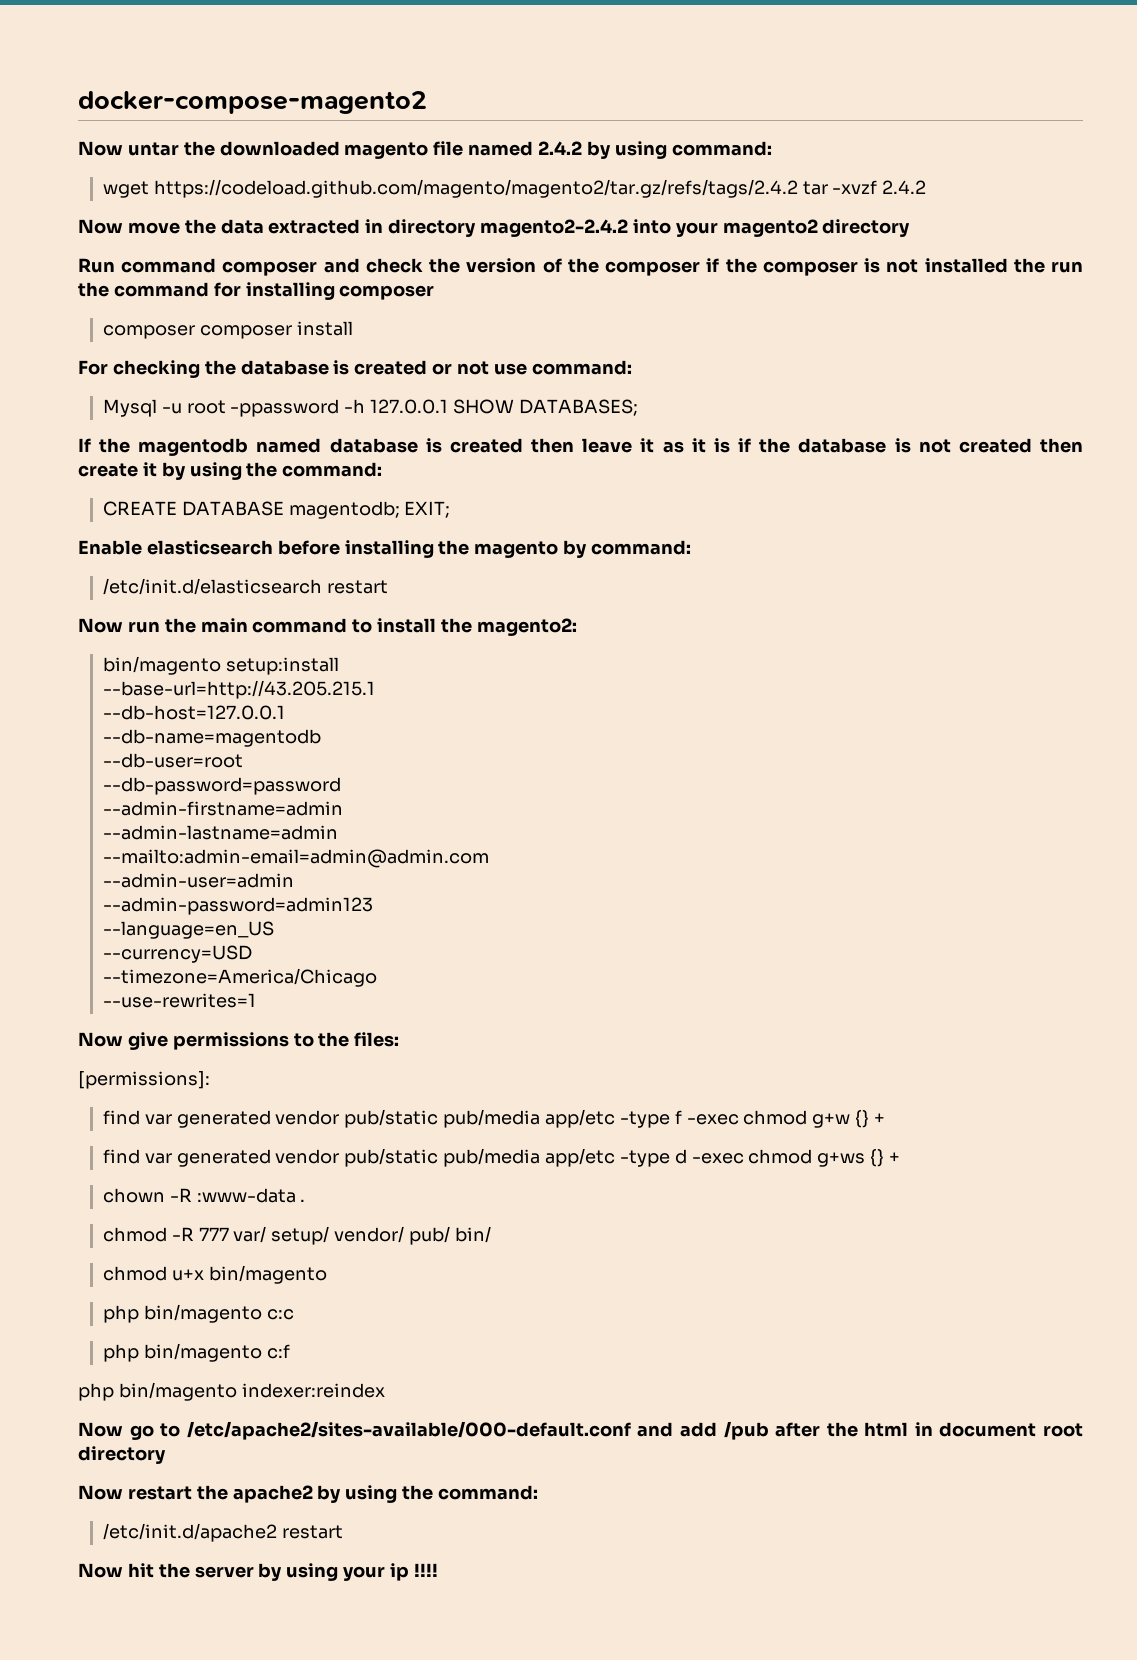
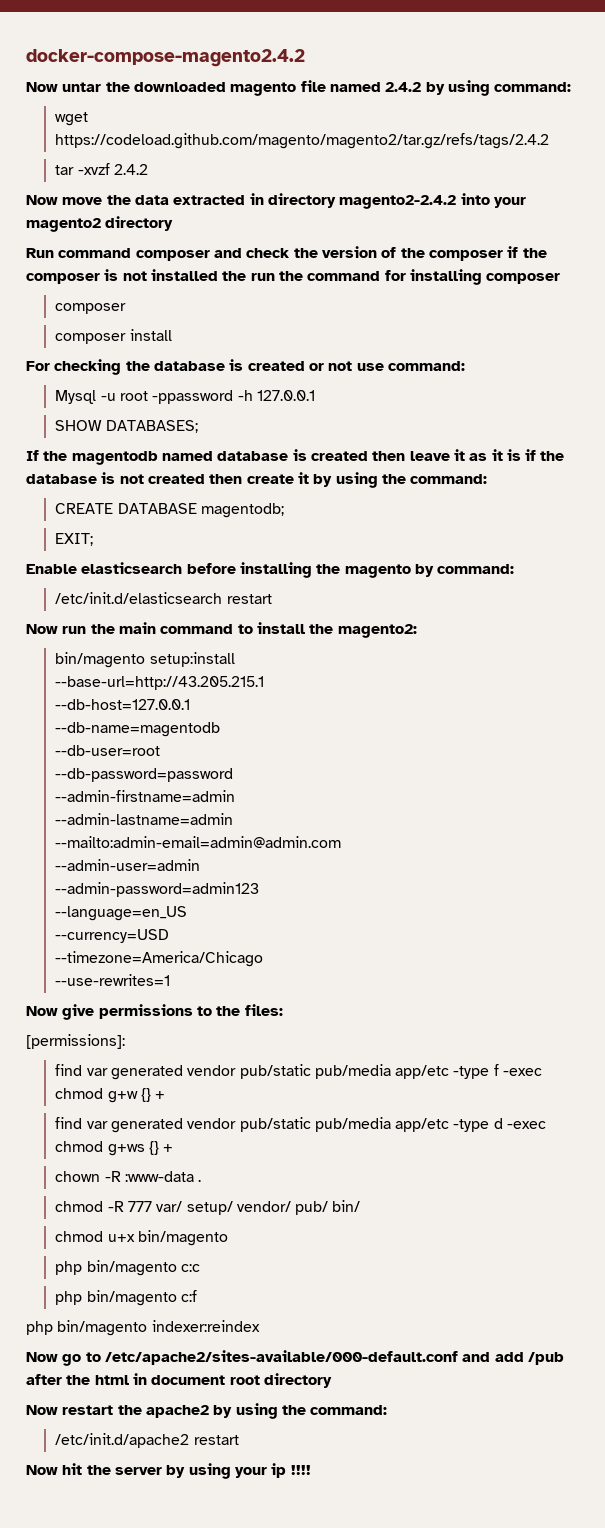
- docker-compose-magento2
+ docker-compose-magento2.4.2
- wget https://codeload.github.com/magento/magento2/tar.gz/refs/tags/2.4.2 tar -xvzf 2.4.2
+ wget https://codeload.github.com/magento/magento2/tar.gz/refs/tags/2.4.2
+ tar -xvzf 2.4.2
  Run command composer and check the version of the composer if the composer is not installed the run the command for installing composer
- composer composer install
+ composer
+ composer install
- Mysql -u root -ppassword -h 127.0.0.1 SHOW DATABASES;
+ Mysql -u root -ppassword -h 127.0.0.1
+ SHOW DATABASES;
- CREATE DATABASE magentodb; EXIT;
+ CREATE DATABASE magentodb;
+ EXIT;

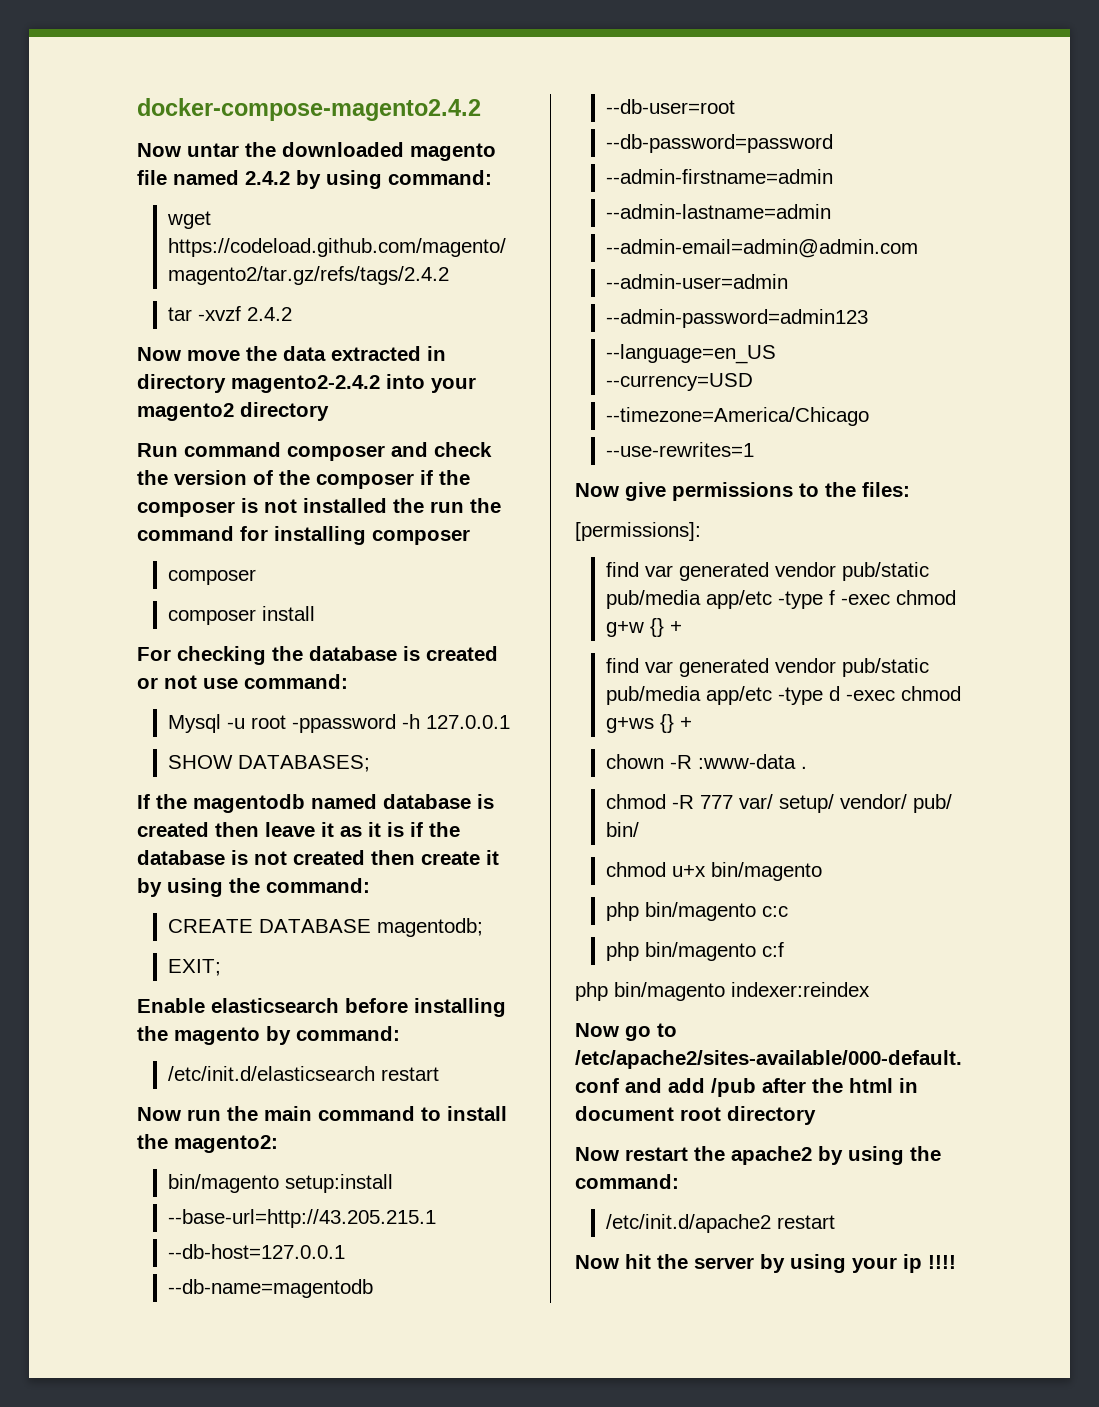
- --mailto:admin-email=admin@admin.com
+ --admin-email=admin@admin.com

